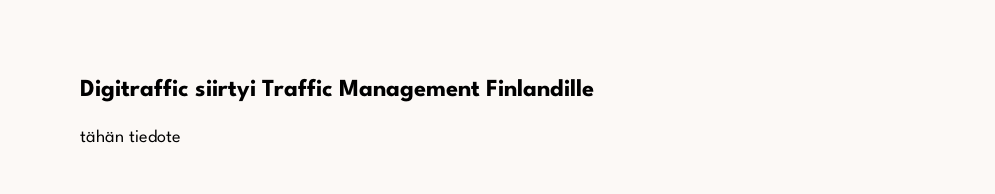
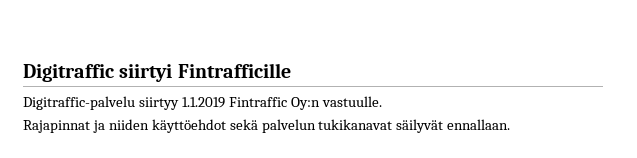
- Digitraffic siirtyi Traffic Management Finlandille
- tähän tiedote
+ Digitraffic siirtyi Fintrafficille
+ Digitraffic-palvelu siirtyy 1.1.2019 Fintraffic Oy:n vastuulle.
+ Rajapinnat ja niiden käyttöehdot sekä palvelun tukikanavat säilyvät ennallaan.

